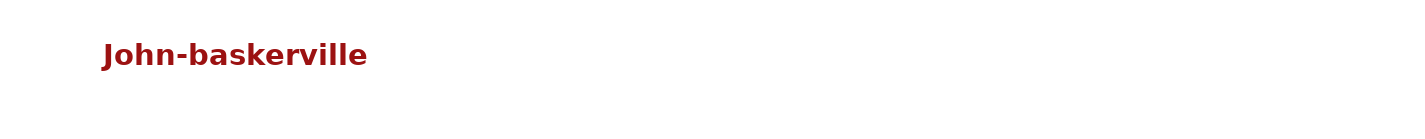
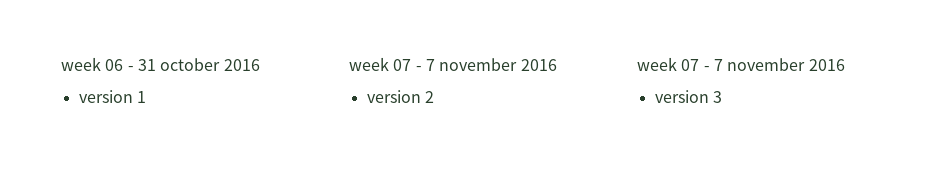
- John-baskerville
+ week 06 - 31 october 2016
+ version 1
+ week 07 - 7 november 2016
+ version 2
+ week 07 - 7 november 2016
+ version 3

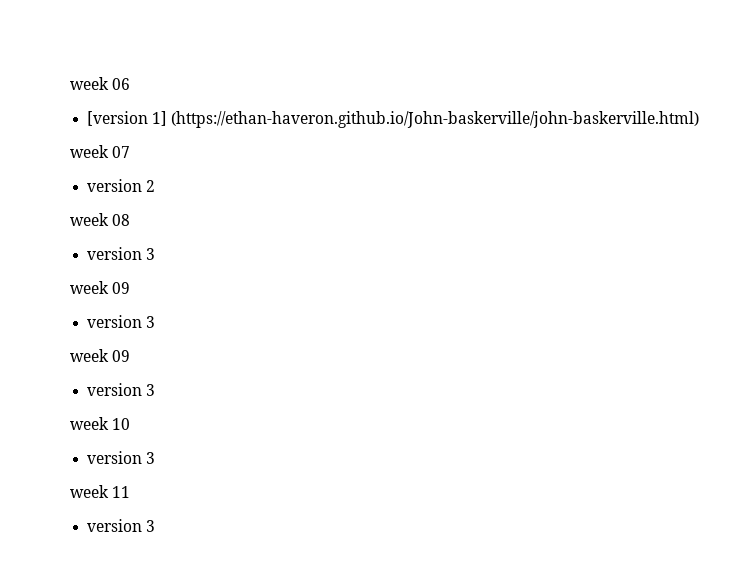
- week 06 - 31 october 2016
- version 1
- week 07 - 7 november 2016
+ week 06
+ [version 1] (https://ethan-haveron.github.io/John-baskerville/john-baskerville.html)
+ week 07
  version 2
- week 07 - 7 november 2016
+ week 08
+ version 3
+ week 09
+ version 3
+ week 09
+ version 3
+ week 10
+ version 3
+ week 11

